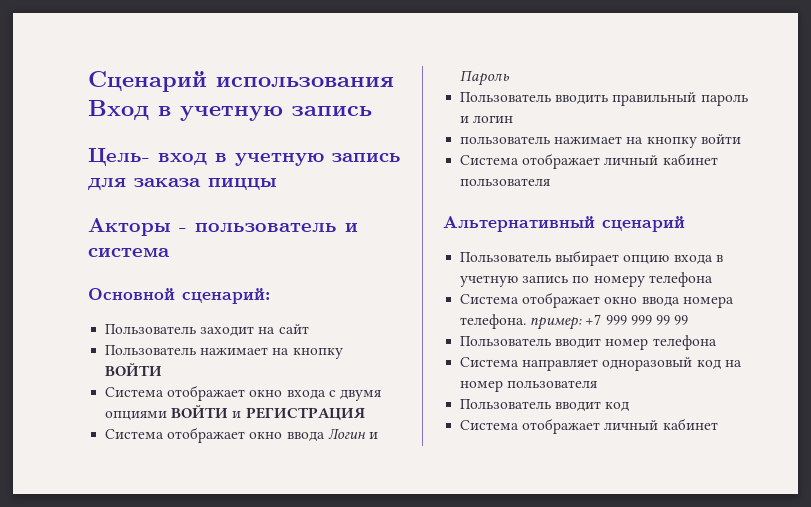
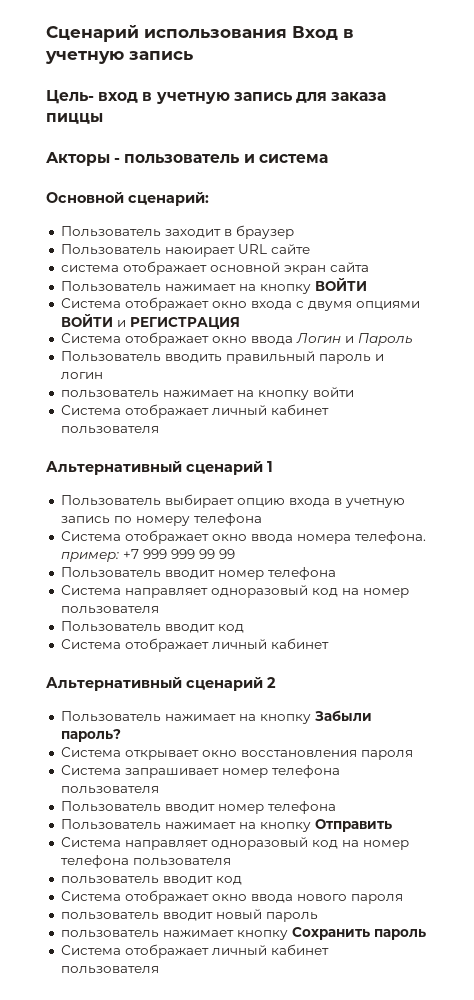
- Пользователь заходит на сайт
+ Пользователь заходит в браузер
+ Пользователь наюирает URL сайте
+ система отображает основной экран сайта
- Альтернативный сценарий
+ Альтернативный сценарий 1
+ Альтернативный сценарий 2
+ Пользователь нажимает на кнопку Забыли пароль?
+ Система открывает окно восстановления пароля
+ Система запрашивает номер телефона пользователя
+ Пользователь вводит номер телефона
+ Пользователь нажимает на кнопку Отправить
+ Система направляет одноразовый код на номер телефона пользователя
+ пользователь вводит код
+ Система отображает окно ввода нового пароля
+ пользователь вводит новый пароль
+ пользователь нажимает кнопку Сохранить пароль
+ Система отображает личный кабинет пользователя

